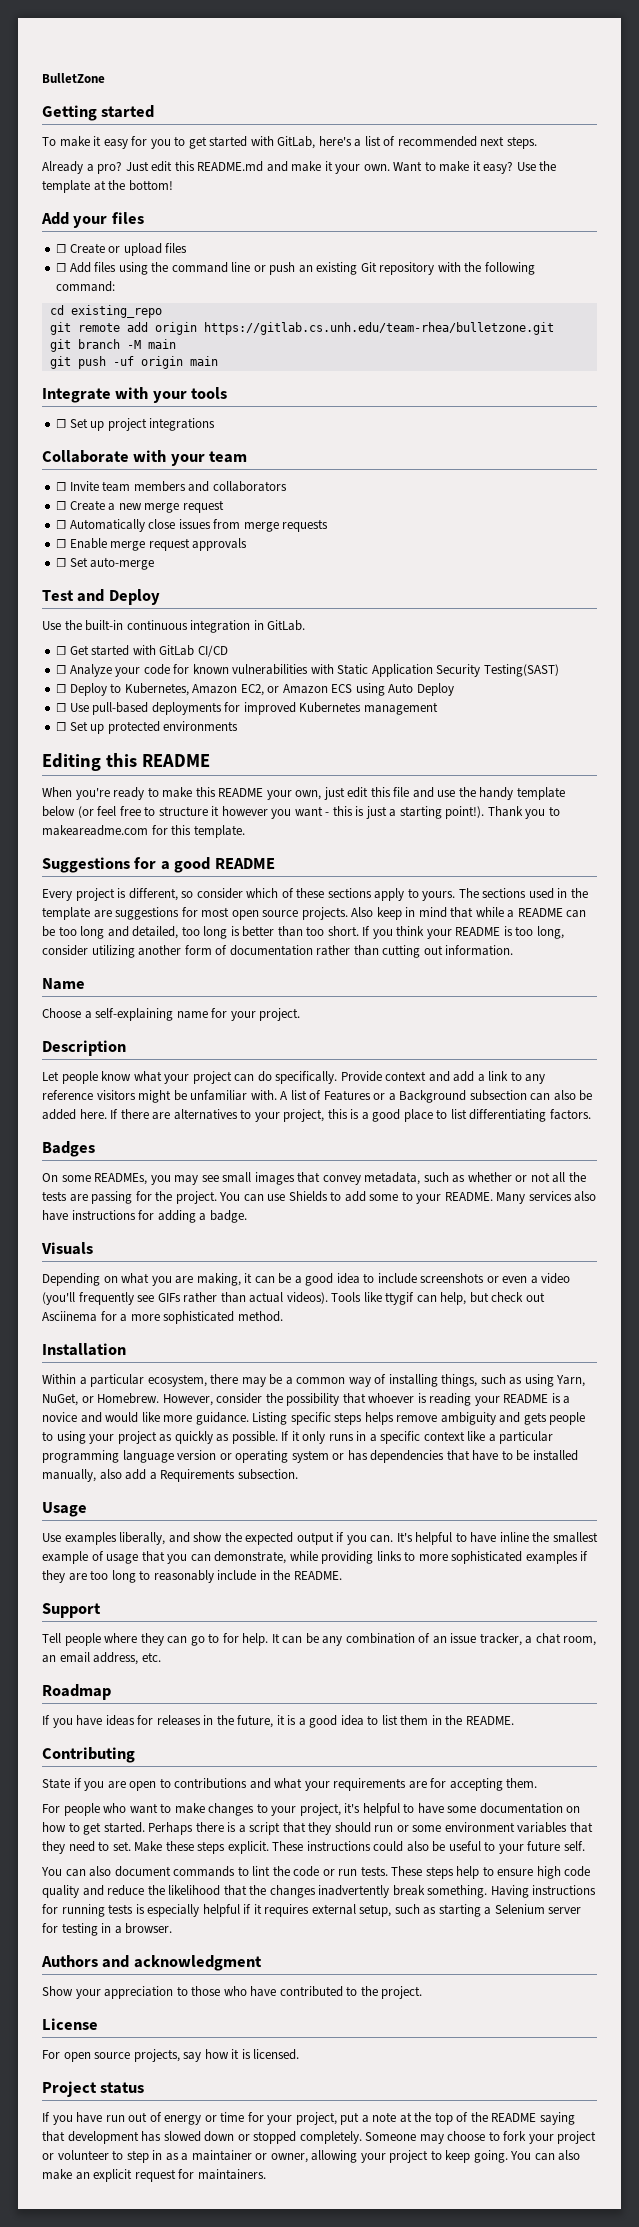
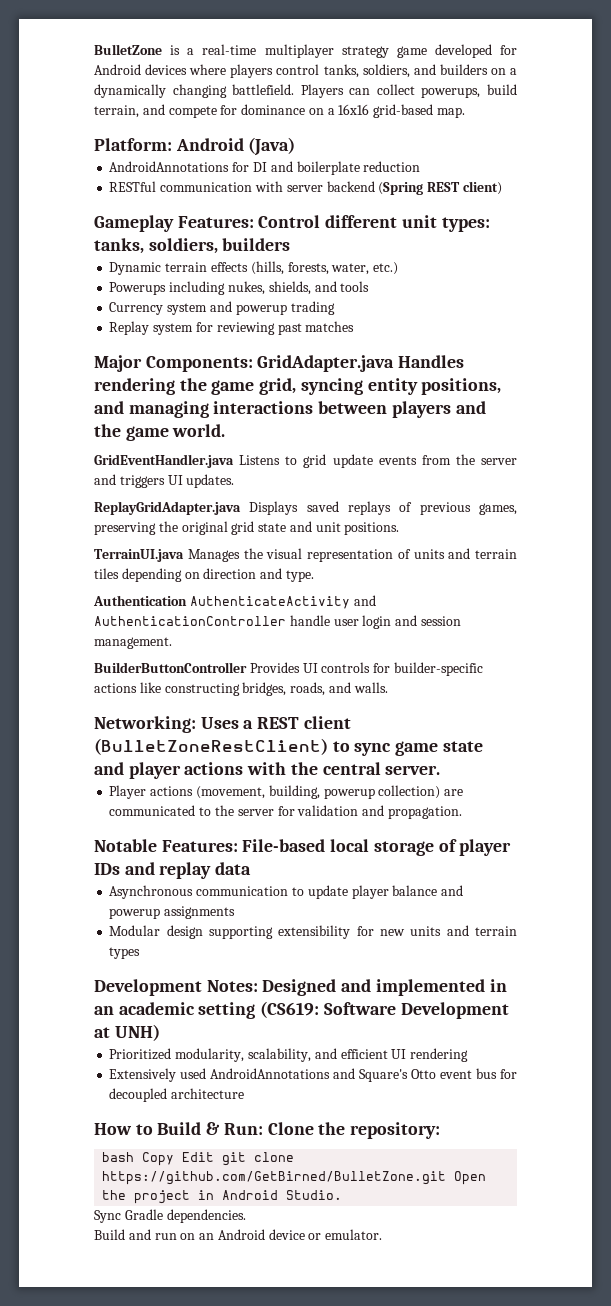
- BulletZone
- Getting started
- To make it easy for you to get started with GitLab, here's a list of recommended next steps.
- Already a pro? Just edit this README.md and make it your own. Want to make it easy? Use the template at the bottom!
- Add your files
- ☐ Create or upload files
- ☐ Add files using the command line or push an existing Git repository with the following command:
- cd existing_repo
- git remote add origin https://gitlab.cs.unh.edu/team-rhea/bulletzone.git
- git branch -M main
- git push -uf origin main
- Integrate with your tools
- ☐ Set up project integrations
- Collaborate with your team
- ☐ Invite team members and collaborators
- ☐ Create a new merge request
- ☐ Automatically close issues from merge requests
- ☐ Enable merge request approvals
- ☐ Set auto-merge
- Test and Deploy
- Use the built-in continuous integration in GitLab.
- ☐ Get started with GitLab CI/CD
- ☐ Analyze your code for known vulnerabilities with Static Application Security Testing(SAST)
- ☐ Deploy to Kubernetes, Amazon EC2, or Amazon ECS using Auto Deploy
- ☐ Use pull-based deployments for improved Kubernetes management
- ☐ Set up protected environments
- Editing this README
- When you're ready to make this README your own, just edit this file and use the handy template below (or feel free to structure it however you want - this is just a starting point!). Thank you to makeareadme.com for this template.
- Suggestions for a good README
- Every project is different, so consider which of these sections apply to yours. The sections used in the template are suggestions for most open source projects. Also keep in mind that while a README can be too long and detailed, too long is better than too short. If you think your README is too long, consider utilizing another form of documentation rather than cutting out information.
- Name
- Choose a self-explaining name for your project.
- Description
- Let people know what your project can do specifically. Provide context and add a link to any reference visitors might be unfamiliar with. A list of Features or a Background subsection can also be added here. If there are alternatives to your project, this is a good place to list differentiating factors.
- Badges
- On some READMEs, you may see small images that convey metadata, such as whether or not all the tests are passing for the project. You can use Shields to add some to your README. Many services also have instructions for adding a badge.
- Visuals
- Depending on what you are making, it can be a good idea to include screenshots or even a video (you'll frequently see GIFs rather than actual videos). Tools like ttygif can help, but check out Asciinema for a more sophisticated method.
- Installation
- Within a particular ecosystem, there may be a common way of installing things, such as using Yarn, NuGet, or Homebrew. However, consider the possibility that whoever is reading your README is a novice and would like more guidance. Listing specific steps helps remove ambiguity and gets people to using your project as quickly as possible. If it only runs in a specific context like a particular programming language version or operating system or has dependencies that have to be installed manually, also add a Requirements subsection.
- Usage
- Use examples liberally, and show the expected output if you can. It's helpful to have inline the smallest example of usage that you can demonstrate, while providing links to more sophisticated examples if they are too long to reasonably include in the README.
- Support
- Tell people where they can go to for help. It can be any combination of an issue tracker, a chat room, an email address, etc.
- Roadmap
- If you have ideas for releases in the future, it is a good idea to list them in the README.
- Contributing
- State if you are open to contributions and what your requirements are for accepting them.
- For people who want to make changes to your project, it's helpful to have some documentation on how to get started. Perhaps there is a script that they should run or some environment variables that they need to set. Make these steps explicit. These instructions could also be useful to your future self.
- You can also document commands to lint the code or run tests. These steps help to ensure high code quality and reduce the likelihood that the changes inadvertently break something. Having instructions for running tests is especially helpful if it requires external setup, such as starting a Selenium server for testing in a browser.
- Authors and acknowledgment
- Show your appreciation to those who have contributed to the project.
- License
- For open source projects, say how it is licensed.
- Project status
- If you have run out of energy or time for your project, put a note at the top of the README saying that development has slowed down or stopped completely. Someone may choose to fork your project or volunteer to step in as a maintainer or owner, allowing your project to keep going. You can also make an explicit request for maintainers.
+ BulletZone is a real-time multiplayer strategy game developed for Android devices where players control tanks, soldiers, and builders on a dynamically changing battlefield. Players can collect powerups, build terrain, and compete for dominance on a 16x16 grid-based map.
+ Platform: Android (Java)
+ AndroidAnnotations for DI and boilerplate reduction
+ RESTful communication with server backend (Spring REST client)
+ Gameplay Features: Control different unit types: tanks, soldiers, builders
+ Dynamic terrain effects (hills, forests, water, etc.)
+ Powerups including nukes, shields, and tools
+ Currency system and powerup trading
+ Replay system for reviewing past matches
+ Major Components: GridAdapter.java Handles rendering the game grid, syncing entity positions, and managing interactions between players and the game world.
+ GridEventHandler.java Listens to grid update events from the server and triggers UI updates.
+ ReplayGridAdapter.java Displays saved replays of previous games, preserving the original grid state and unit positions.
+ TerrainUI.java Manages the visual representation of units and terrain tiles depending on direction and type.
+ Authentication AuthenticateActivity and AuthenticationController handle user login and session management.
+ BuilderButtonController Provides UI controls for builder-specific actions like constructing bridges, roads, and walls.
+ Networking: Uses a REST client (BulletZoneRestClient) to sync game state and player actions with the central server.
+ Player actions (movement, building, powerup collection) are communicated to the server for validation and propagation.
+ Notable Features: File-based local storage of player IDs and replay data
+ Asynchronous communication to update player balance and powerup assignments
+ Modular design supporting extensibility for new units and terrain types
+ Development Notes: Designed and implemented in an academic setting (CS619: Software Development at UNH)
+ Prioritized modularity, scalability, and efficient UI rendering
+ Extensively used AndroidAnnotations and Square's Otto event bus for decoupled architecture
+ How to Build & Run: Clone the repository:
+ bash Copy Edit git clone https://github.com/GetBirned/BulletZone.git Open the project in Android Studio.
+ Sync Gradle dependencies.
+ Build and run on an Android device or emulator.

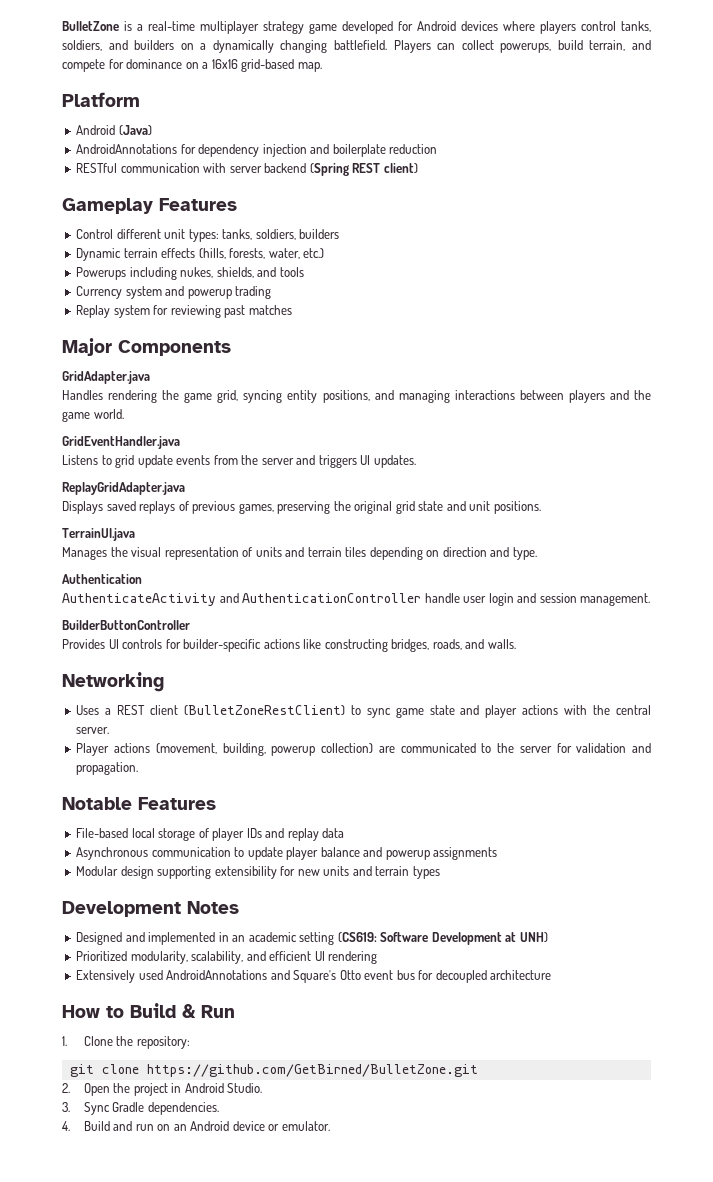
- Platform: Android (Java)
+ Platform
+ Android (Java)
- AndroidAnnotations for DI and boilerplate reduction
+ AndroidAnnotations for dependency injection and boilerplate reduction
- Gameplay Features: Control different unit types: tanks, soldiers, builders
+ Gameplay Features
+ Control different unit types: tanks, soldiers, builders
- Major Components: GridAdapter.java Handles rendering the game grid, syncing entity positions, and managing interactions between players and the game world.
+ Major Components
+ GridAdapter.java
+ Handles rendering the game grid, syncing entity positions, and managing interactions between players and the game world.
- GridEventHandler.java Listens to grid update events from the server and triggers UI updates.
+ GridEventHandler.java
+ Listens to grid update events from the server and triggers UI updates.
- ReplayGridAdapter.java Displays saved replays of previous games, preserving the original grid state and unit positions.
+ ReplayGridAdapter.java
+ Displays saved replays of previous games, preserving the original grid state and unit positions.
- TerrainUI.java Manages the visual representation of units and terrain tiles depending on direction and type.
+ TerrainUI.java
+ Manages the visual representation of units and terrain tiles depending on direction and type.
- Authentication AuthenticateActivity and AuthenticationController handle user login and session management.
+ Authentication
+ AuthenticateActivity and AuthenticationController handle user login and session management.
- BuilderButtonController Provides UI controls for builder-specific actions like constructing bridges, roads, and walls.
+ BuilderButtonController
+ Provides UI controls for builder-specific actions like constructing bridges, roads, and walls.
- Networking: Uses a REST client (BulletZoneRestClient) to sync game state and player actions with the central server.
+ Networking
+ Uses a REST client (BulletZoneRestClient) to sync game state and player actions with the central server.
- Notable Features: File-based local storage of player IDs and replay data
+ Notable Features
+ File-based local storage of player IDs and replay data
- Development Notes: Designed and implemented in an academic setting (CS619: Software Development at UNH)
+ Development Notes
+ Designed and implemented in an academic setting (CS619: Software Development at UNH)
- How to Build & Run: Clone the repository:
+ How to Build & Run
+ 1. Clone the repository:
- bash Copy Edit git clone https://github.com/GetBirned/BulletZone.git Open the project in Android Studio.
+ git clone https://github.com/GetBirned/BulletZone.git
+ 2. Open the project in Android Studio.
- Sync Gradle dependencies.
+ 3. Sync Gradle dependencies.
- Build and run on an Android device or emulator.
+ 4. Build and run on an Android device or emulator.

